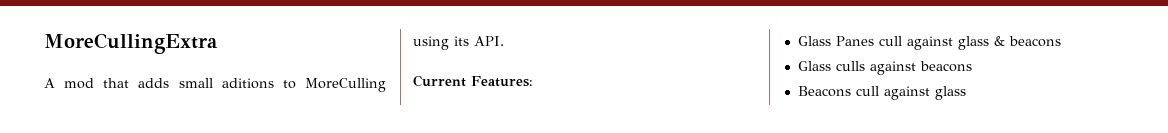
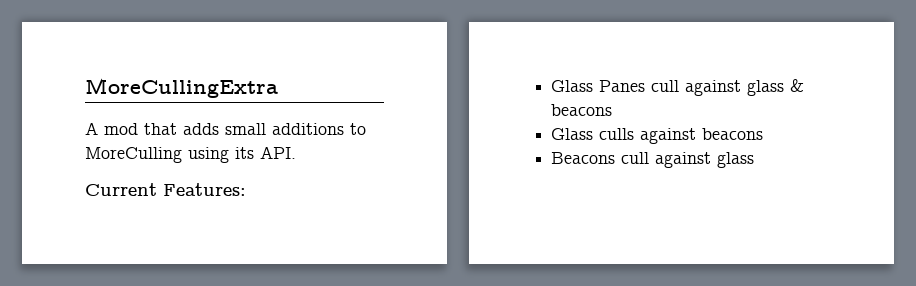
- A mod that adds small aditions to MoreCulling using its API.
+ A mod that adds small additions to MoreCulling using its API.

